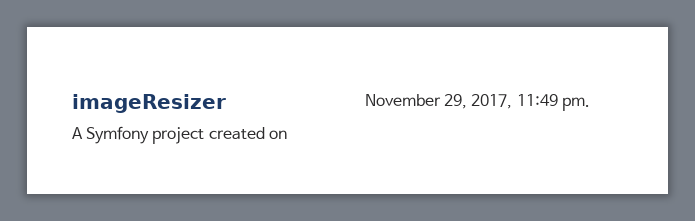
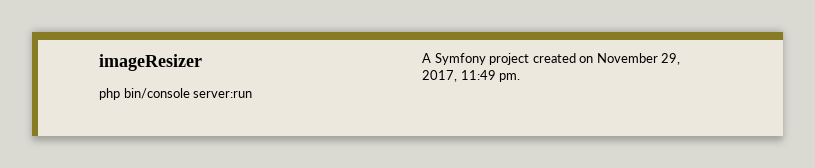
+ php bin/console server:run

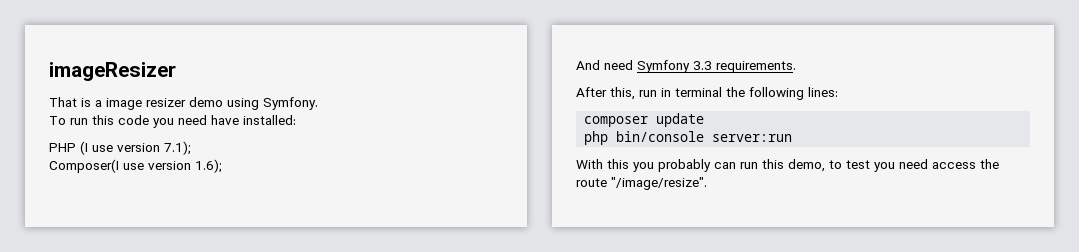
+ That is a image resizer demo using Symfony.
+ To run this code you need have installed:
+ PHP (I use version 7.1);
+ Composer(I use version 1.6);
+ And need Symfony 3.3 requirements.
+ After this, run in terminal the following lines:
+ composer update
  php bin/console server:run
- A Symfony project created on November 29, 2017, 11:49 pm.
+ With this you probably can run this demo, to test you need access the route "/image/resize".

